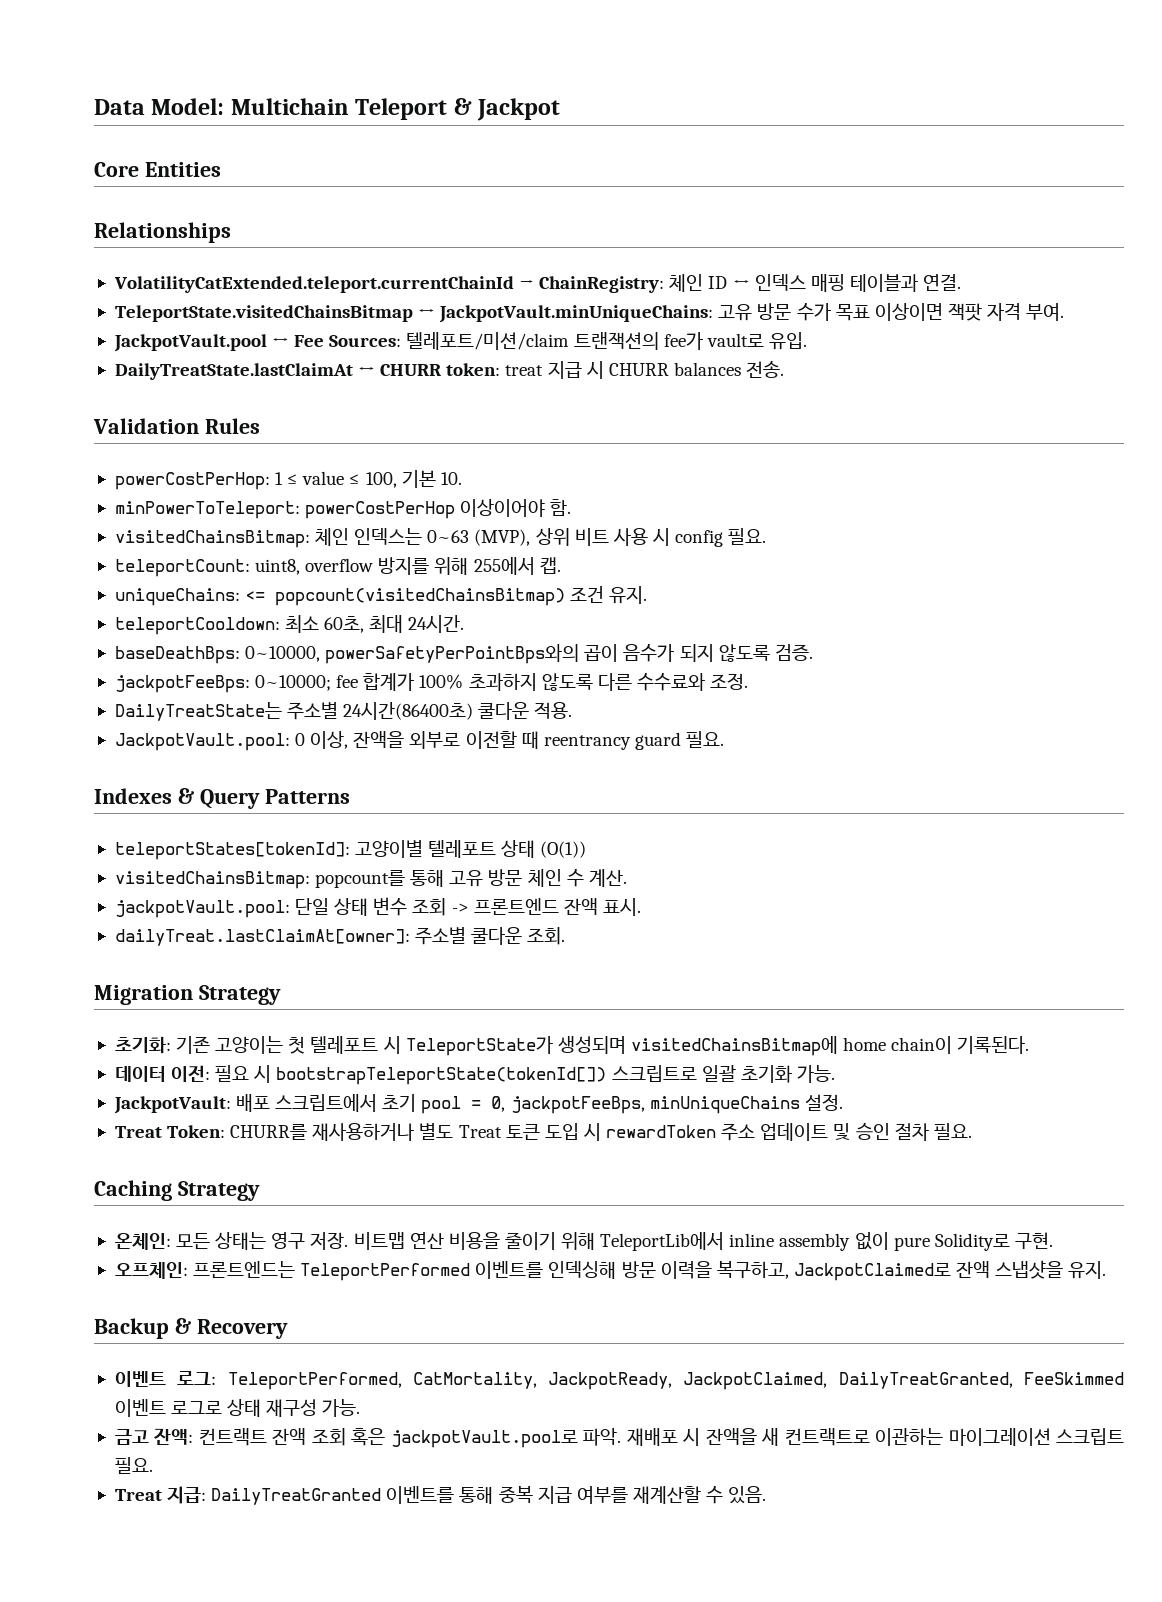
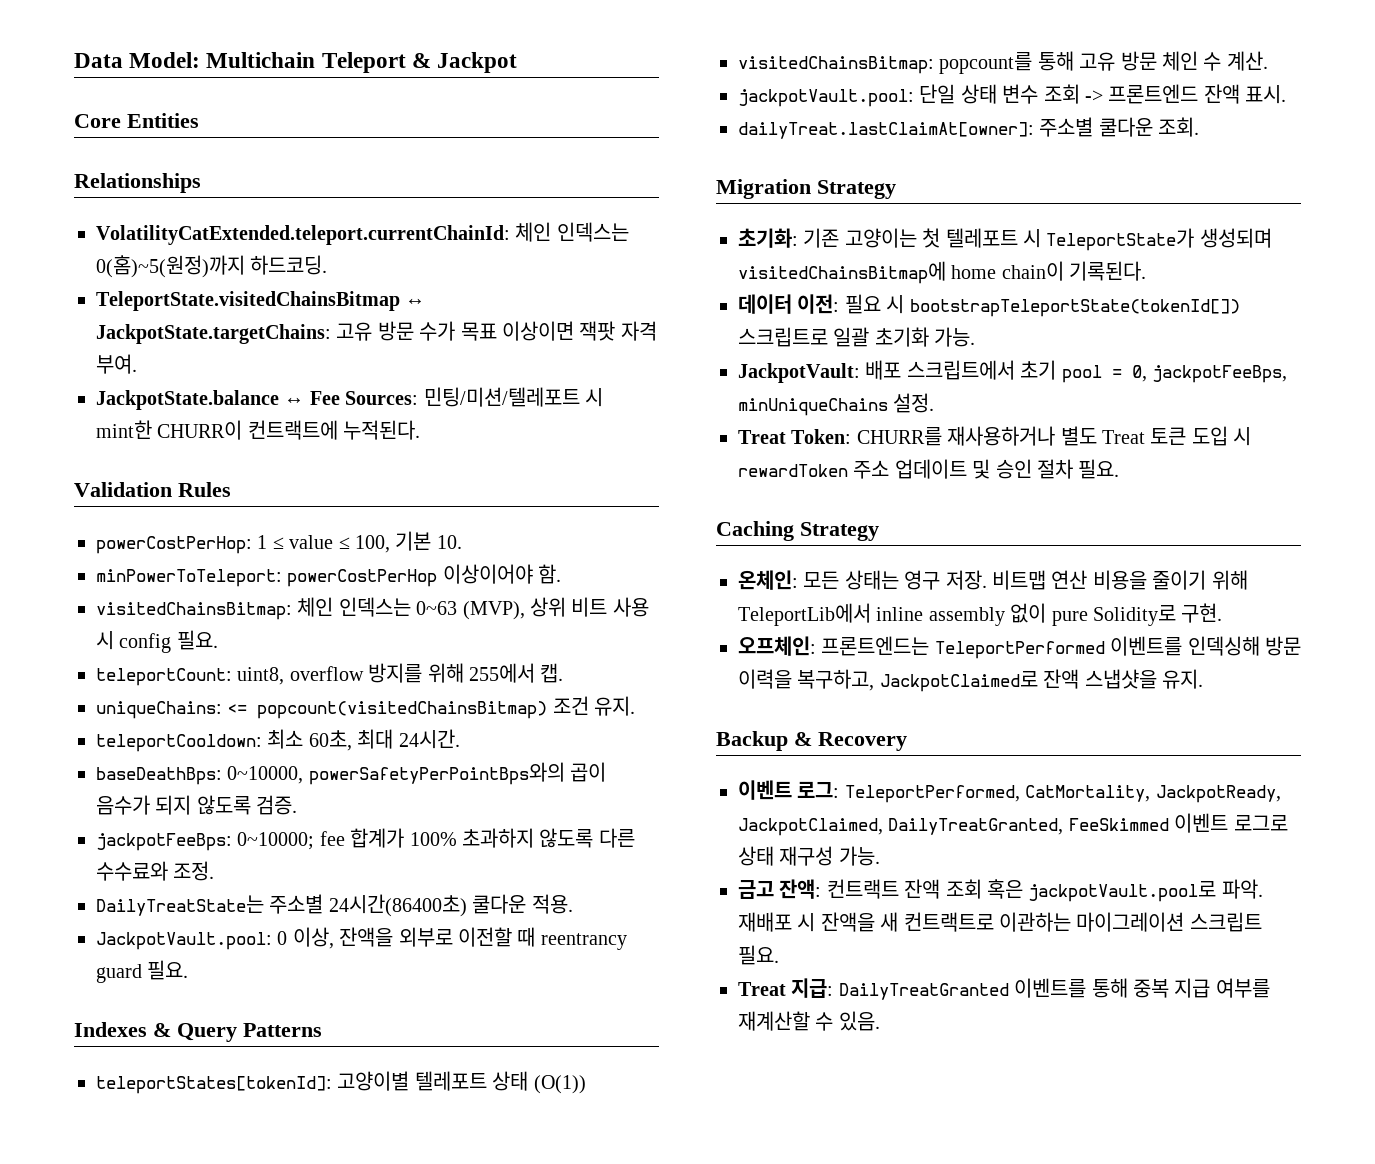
- VolatilityCatExtended.teleport.currentChainId → ChainRegistry: 체인 ID ↔ 인덱스 매핑 테이블과 연결.
+ VolatilityCatExtended.teleport.currentChainId: 체인 인덱스는 0(홈)~5(원정)까지 하드코딩.
- TeleportState.visitedChainsBitmap ↔ JackpotVault.minUniqueChains: 고유 방문 수가 목표 이상이면 잭팟 자격 부여.
+ TeleportState.visitedChainsBitmap ↔ JackpotState.targetChains: 고유 방문 수가 목표 이상이면 잭팟 자격 부여.
- JackpotVault.pool ↔ Fee Sources: 텔레포트/미션/claim 트랜잭션의 fee가 vault로 유입.
- DailyTreatState.lastClaimAt ↔ CHURR token: treat 지급 시 CHURR balances 전송.
+ JackpotState.balance ↔ Fee Sources: 민팅/미션/텔레포트 시 mint한 CHURR이 컨트랙트에 누적된다.

